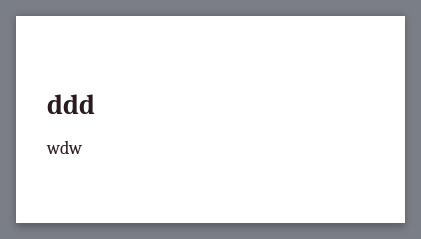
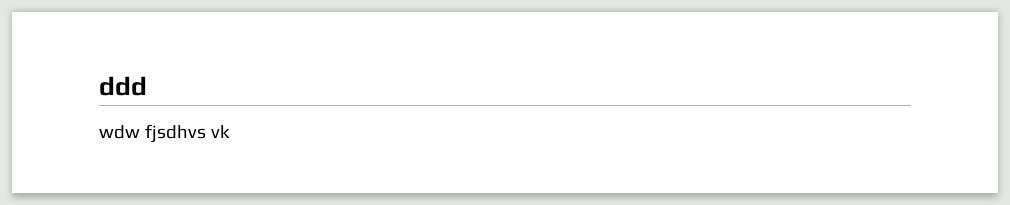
- wdw
+ wdw fjsdhvs vk

